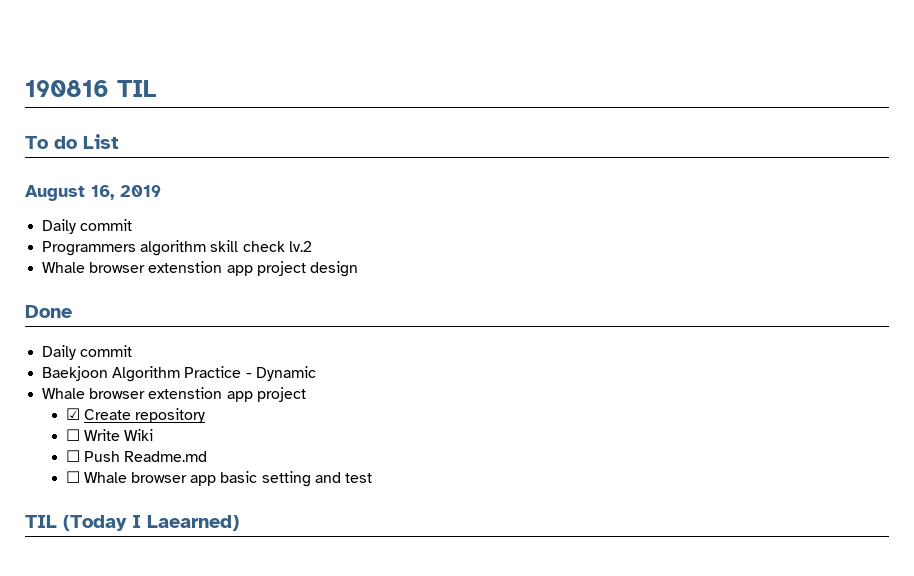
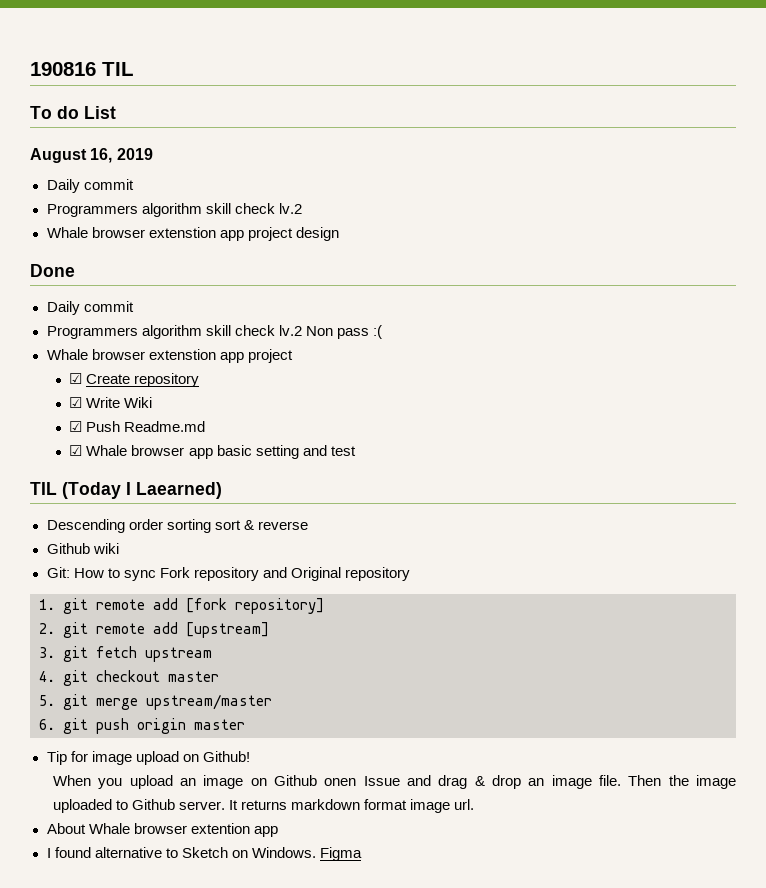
- Baekjoon Algorithm Practice - Dynamic
+ Programmers algorithm skill check lv.2 Non pass :(
- ☐ Write Wiki
+ ☑ Write Wiki
- ☐ Push Readme.md
+ ☑ Push Readme.md
- ☐ Whale browser app basic setting and test
+ ☑ Whale browser app basic setting and test
+ Descending order sorting sort & reverse
+ Github wiki
+ Git: How to sync Fork repository and Original repository
+ 1. git remote add [fork repository]
+ 2. git remote add [upstream]
+ 3. git fetch upstream
+ 4. git checkout master
+ 5. git merge upstream/master
+ 6. git push origin master
+ Tip for image upload on Github!
+ When you upload an image on Github onen Issue and drag & drop an image file. Then the image uploaded to Github server. It returns markdown format image url.
+ About Whale browser extention app
+ I found alternative to Sketch on Windows. Figma

